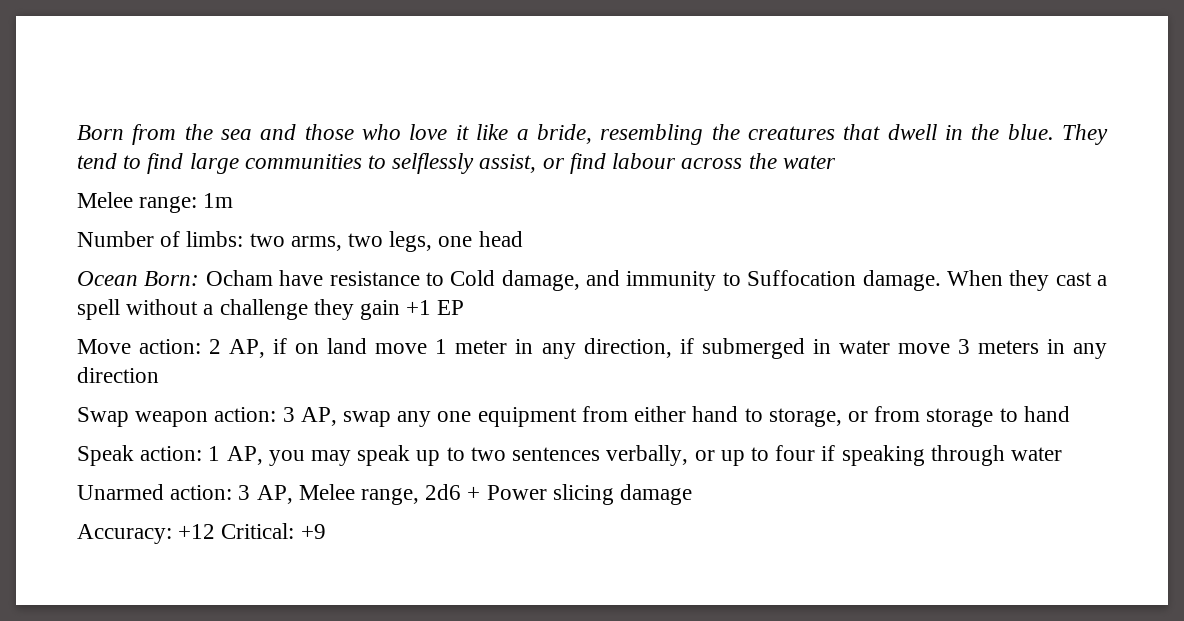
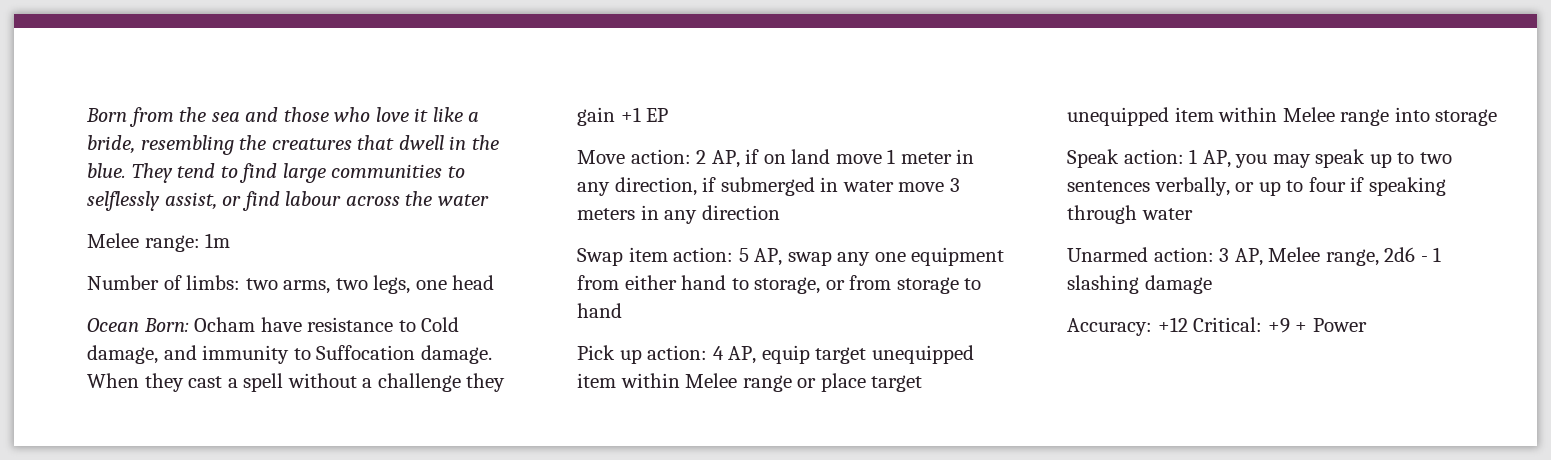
- Swap weapon action: 3 AP, swap any one equipment from either hand to storage, or from storage to hand
+ Swap item action: 5 AP, swap any one equipment from either hand to storage, or from storage to hand
+ Pick up action: 4 AP, equip target unequipped item within Melee range or place target unequipped item within Melee range into storage
- Unarmed action: 3 AP, Melee range, 2d6 + Power slicing damage
+ Unarmed action: 3 AP, Melee range, 2d6 - 1 slashing damage
- Accuracy: +12 Critical: +9
+ Accuracy: +12 Critical: +9 + Power

